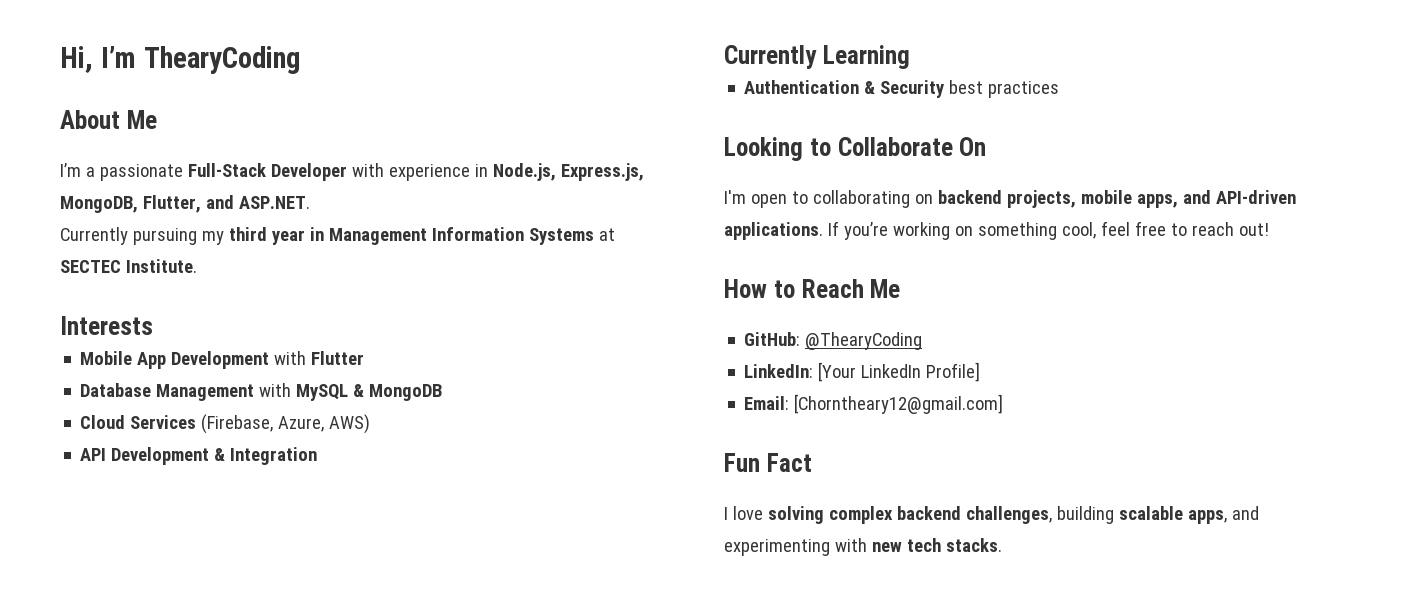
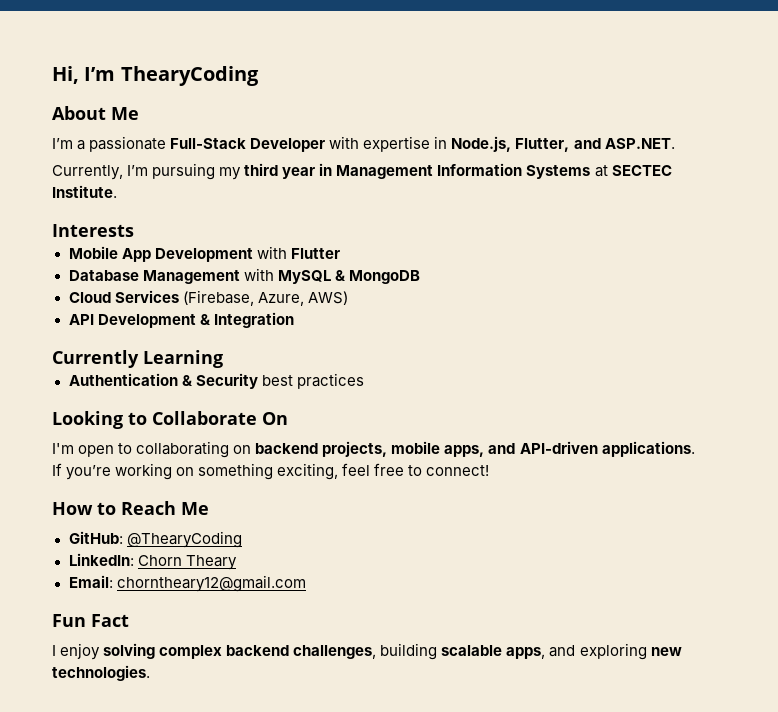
- I’m a passionate Full-Stack Developer with experience in Node.js, Express.js, MongoDB, Flutter, and ASP.NET.
+ I’m a passionate Full-Stack Developer with expertise in Node.js, Flutter, and ASP.NET.
- Currently pursuing my third year in Management Information Systems at SECTEC Institute.
+ Currently, I’m pursuing my third year in Management Information Systems at SECTEC Institute.
- I'm open to collaborating on backend projects, mobile apps, and API-driven applications. If you’re working on something cool, feel free to reach out!
+ I'm open to collaborating on backend projects, mobile apps, and API-driven applications.
+ If you’re working on something exciting, feel free to connect!
- LinkedIn: [Your LinkedIn Profile]
+ LinkedIn: Chorn Theary
- Email: [Chorntheary12@gmail.com]
+ Email: chorntheary12@gmail.com
- I love solving complex backend challenges, building scalable apps, and experimenting with new tech stacks.
+ I enjoy solving complex backend challenges, building scalable apps, and exploring new technologies.

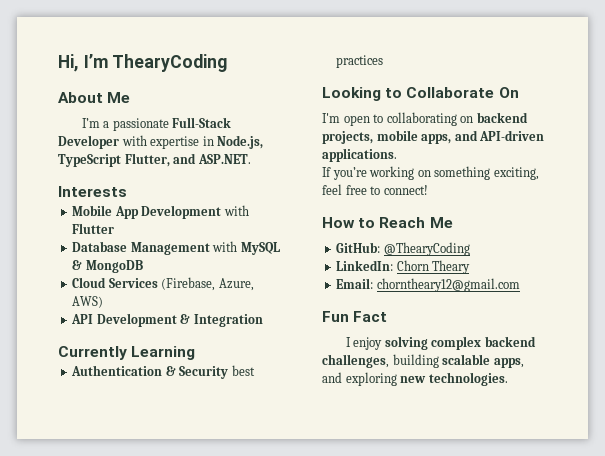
- I’m a passionate Full-Stack Developer with expertise in Node.js, Flutter, and ASP.NET.
+ I’m a passionate Full-Stack Developer with expertise in Node.js, TypeScript Flutter, and ASP.NET.
- Currently, I’m pursuing my third year in Management Information Systems at SECTEC Institute.

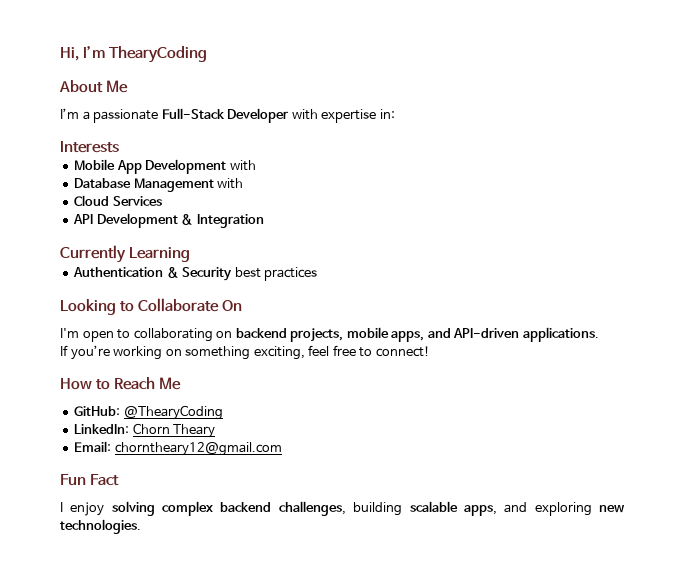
- I’m a passionate Full-Stack Developer with expertise in Node.js, TypeScript Flutter, and ASP.NET.
+ I’m a passionate Full-Stack Developer with expertise in:
- Mobile App Development with Flutter
+ Mobile App Development with
- Database Management with MySQL & MongoDB
+ Database Management with
- Cloud Services (Firebase, Azure, AWS)
+ Cloud Services

